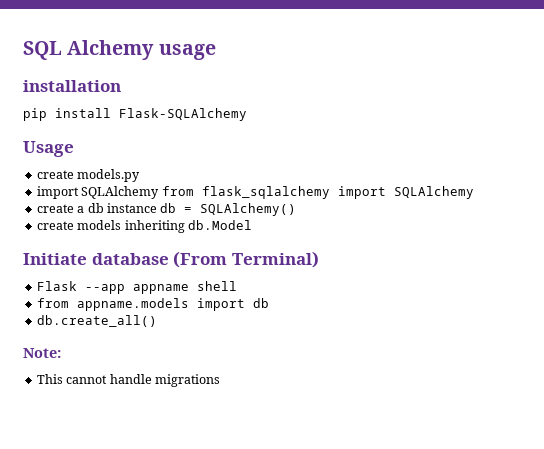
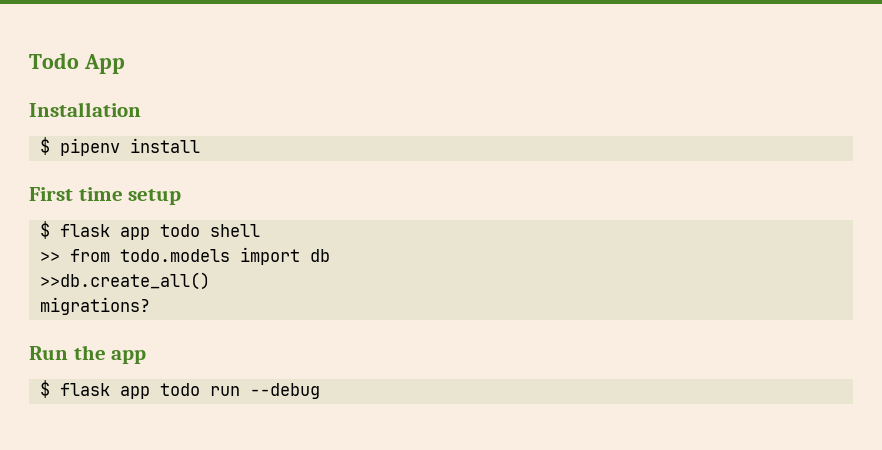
- SQL Alchemy usage
- installation
- pip install Flask-SQLAlchemy
- Usage
- create models.py
- import SQLAlchemy from flask_sqlalchemy import SQLAlchemy
- create a db instance db = SQLAlchemy()
- create models inheriting db.Model
- Initiate database (From Terminal)
- Flask --app appname shell
- from appname.models import db
- db.create_all()
- Note:
- This cannot handle migrations
+ Todo App
+ Installation
+ $ pipenv install
+ First time setup
+ $ flask app todo shell
+ >> from todo.models import db
+ >>db.create_all()
+ migrations?
+ Run the app
+ $ flask app todo run --debug

